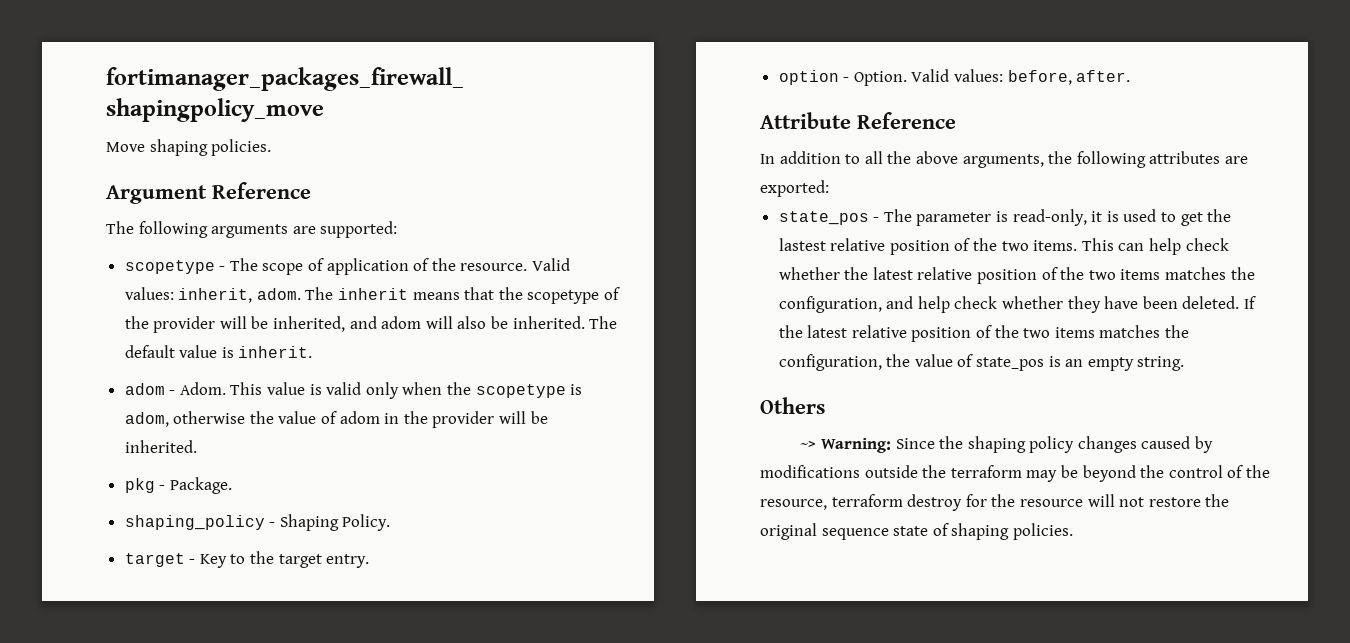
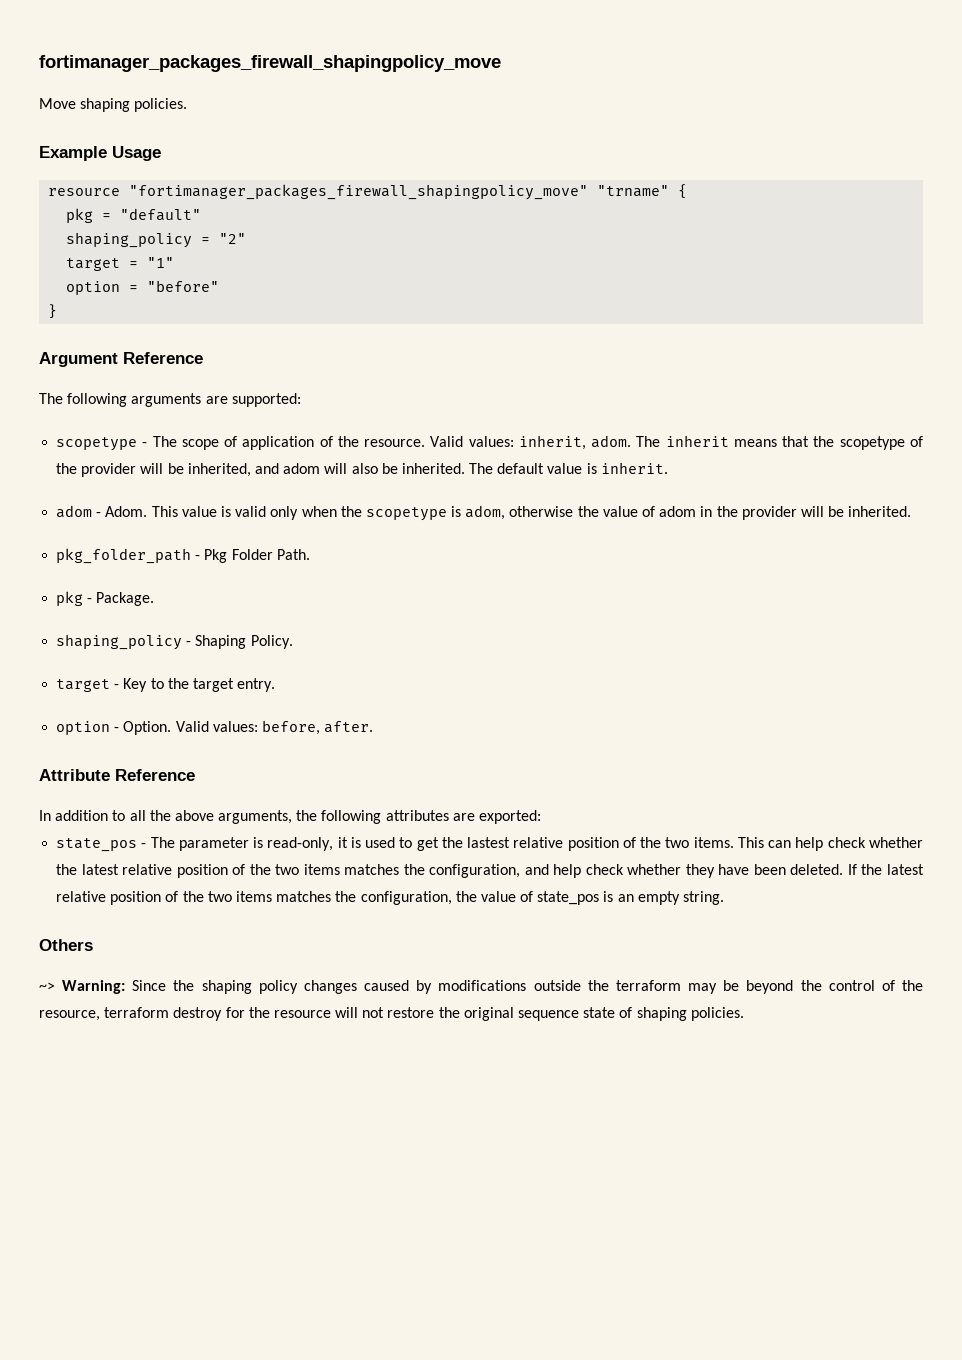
+ Example Usage
+ resource "fortimanager_packages_firewall_shapingpolicy_move" "trname" {
+ pkg = "default"
+ shaping_policy = "2"
+ target = "1"
+ option = "before"
+ }
+ pkg_folder_path - Pkg Folder Path.

